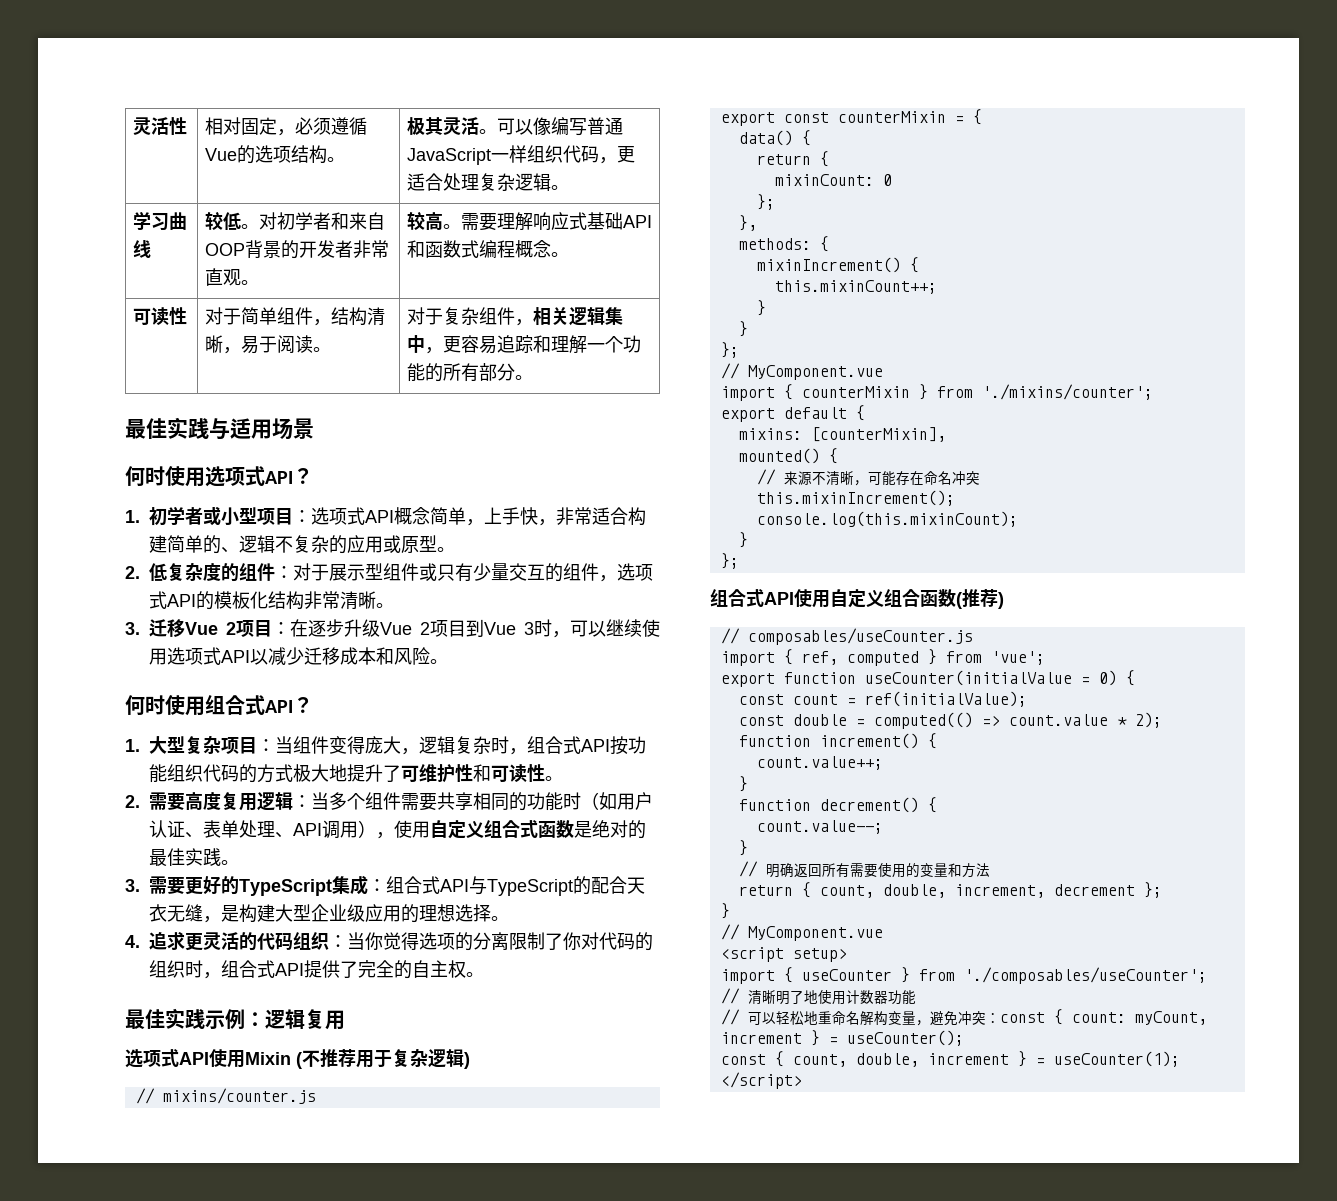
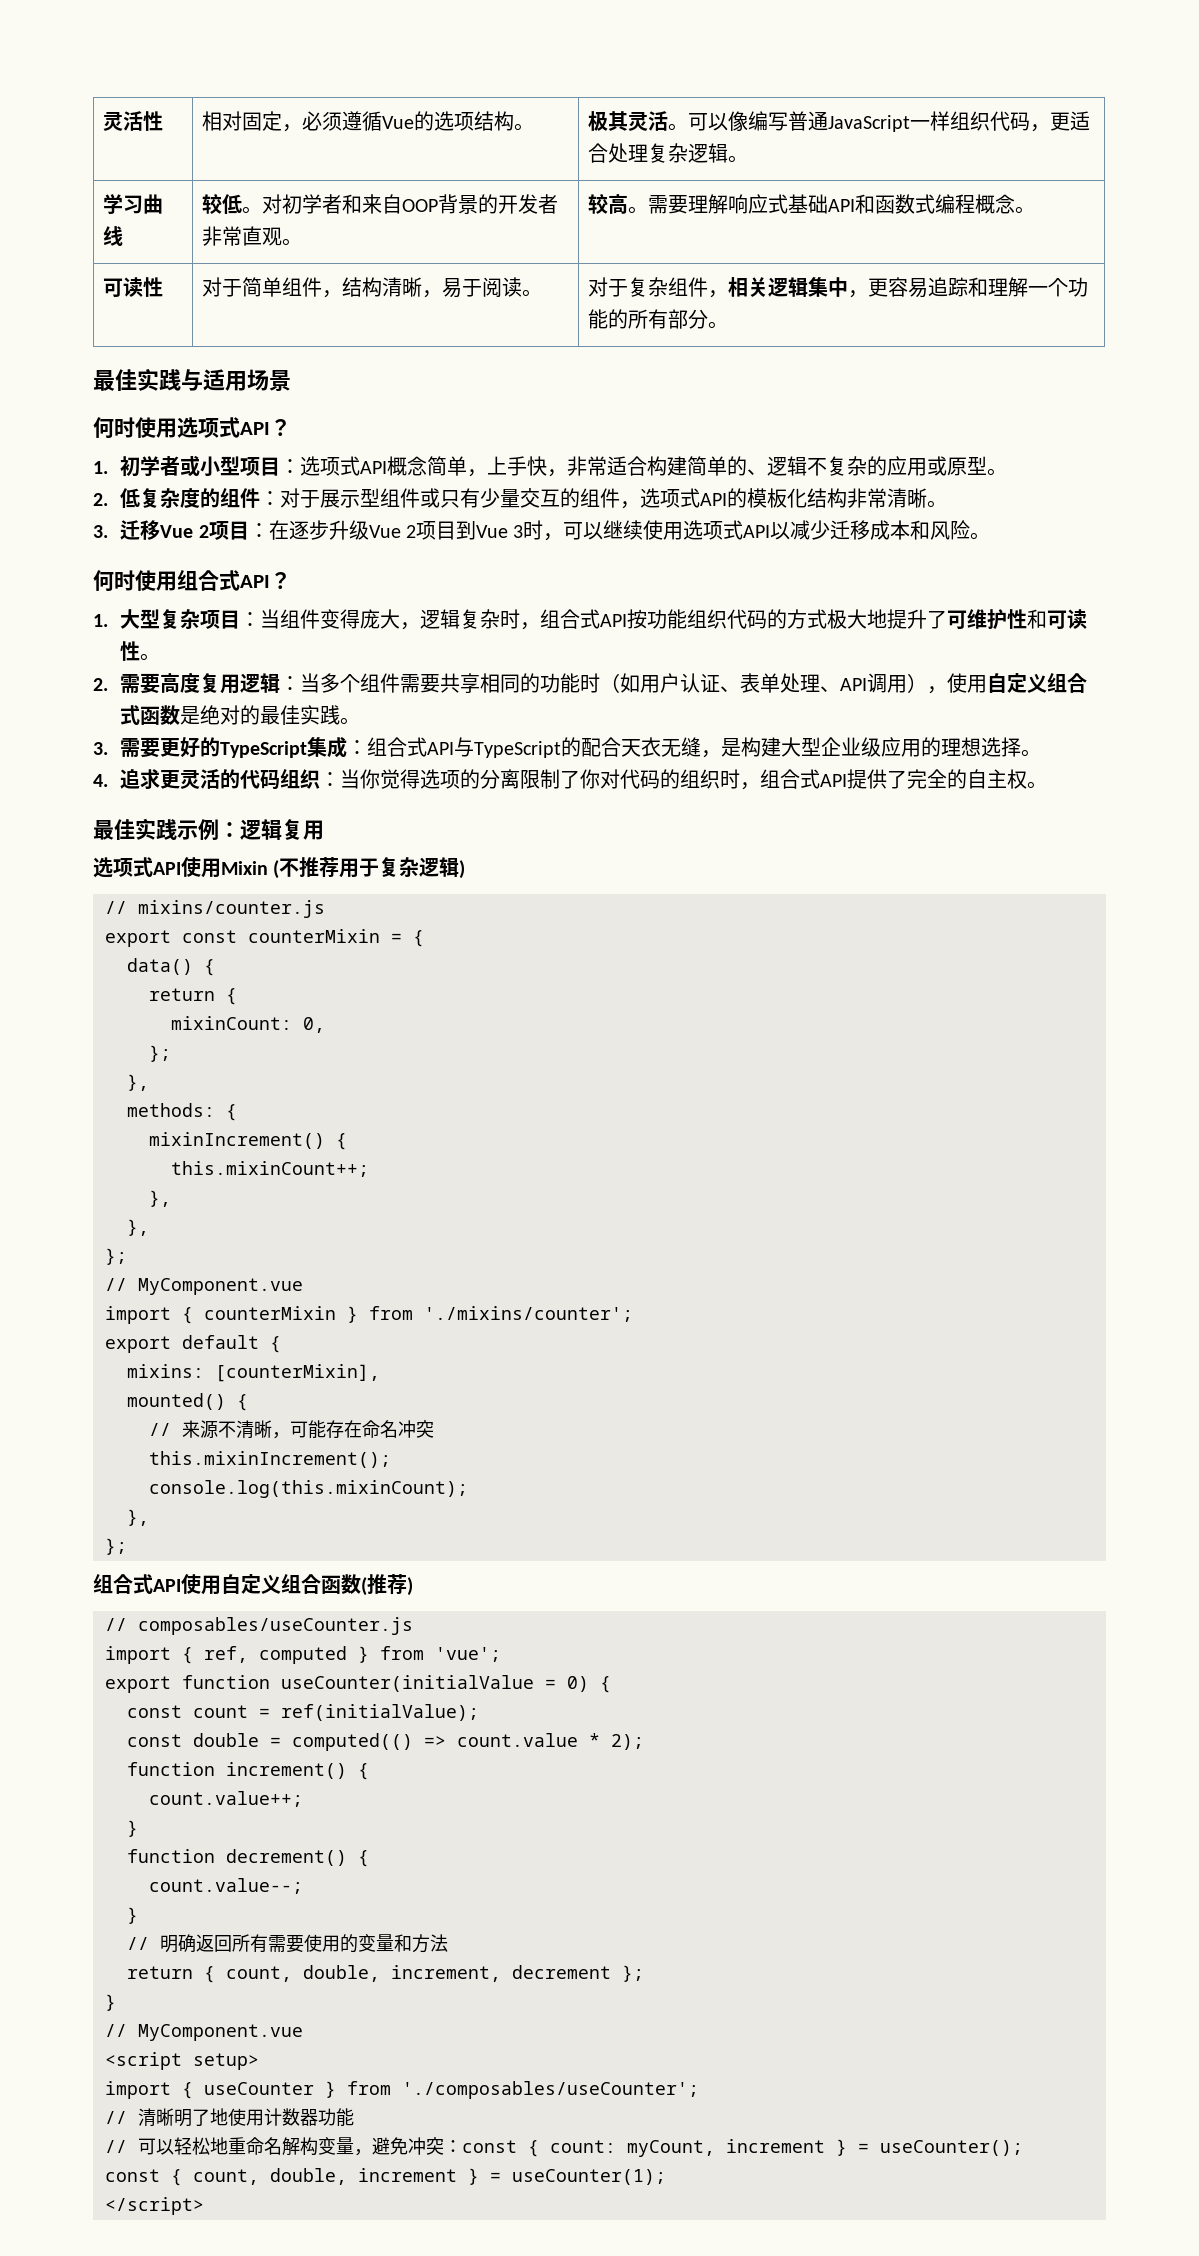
- mixinCount: 0
+ mixinCount: 0,
  this.mixinCount++;
- }
- }
+ },
+ },
  console.log(this.mixinCount);
- }
+ },

